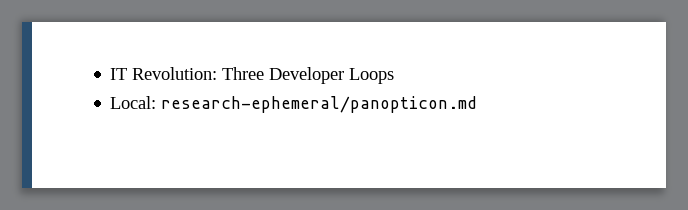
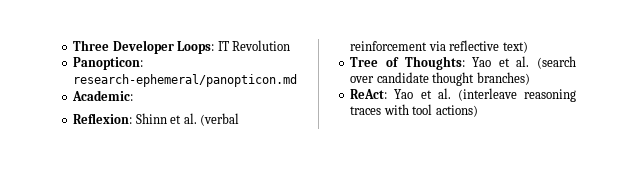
- IT Revolution: Three Developer Loops
- Local: research-ephemeral/panopticon.md
+ Three Developer Loops: IT Revolution
+ Panopticon: research-ephemeral/panopticon.md
+ Academic:
+ Reflexion: Shinn et al. (verbal reinforcement via reflective text)
+ Tree of Thoughts: Yao et al. (search over candidate thought branches)
+ ReAct: Yao et al. (interleave reasoning traces with tool actions)

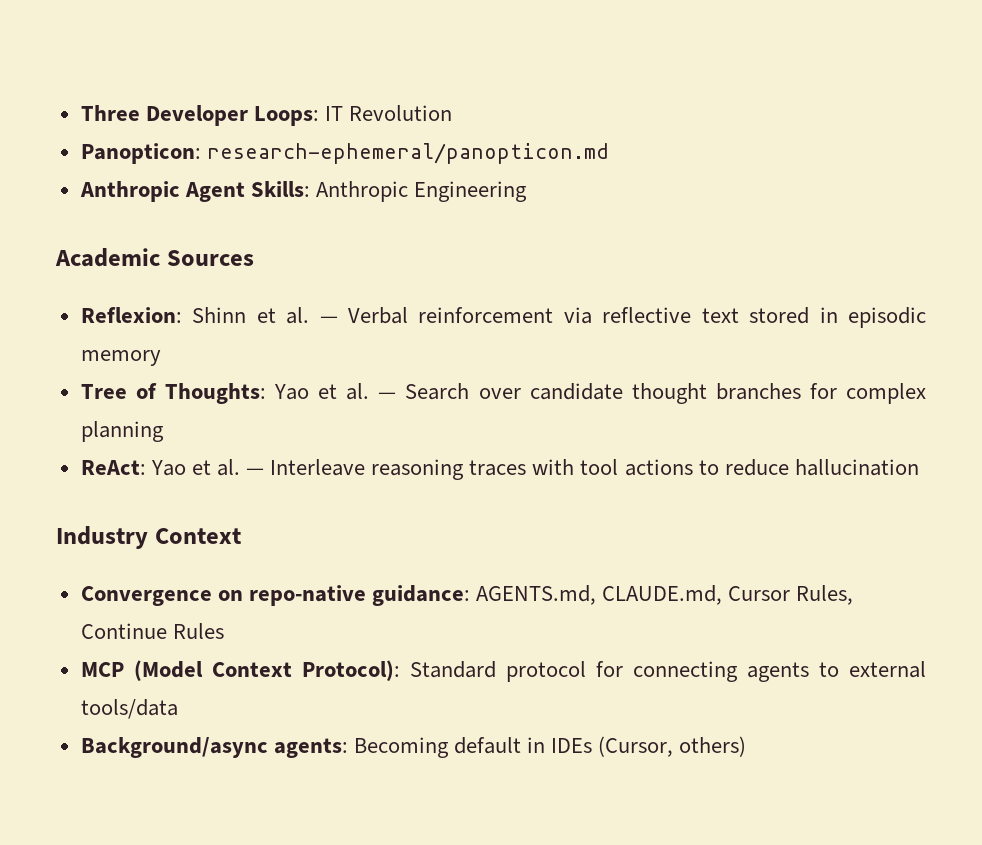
- Academic:
+ Anthropic Agent Skills: Anthropic Engineering
+ Academic Sources
- Reflexion: Shinn et al. (verbal reinforcement via reflective text)
+ Reflexion: Shinn et al. — Verbal reinforcement via reflective text stored in episodic memory
- Tree of Thoughts: Yao et al. (search over candidate thought branches)
+ Tree of Thoughts: Yao et al. — Search over candidate thought branches for complex planning
- ReAct: Yao et al. (interleave reasoning traces with tool actions)
+ ReAct: Yao et al. — Interleave reasoning traces with tool actions to reduce hallucination
+ Industry Context
+ Convergence on repo-native guidance: AGENTS.md, CLAUDE.md, Cursor Rules, Continue Rules
+ MCP (Model Context Protocol): Standard protocol for connecting agents to external tools/data
+ Background/async agents: Becoming default in IDEs (Cursor, others)

